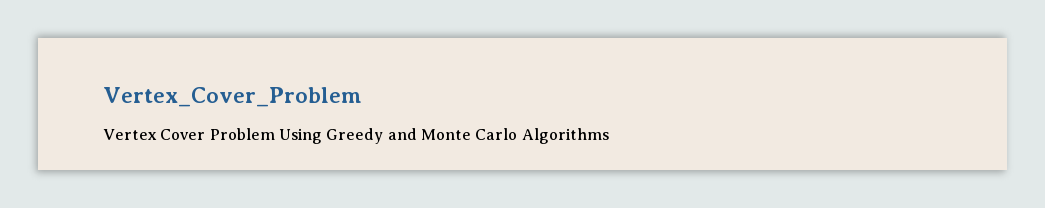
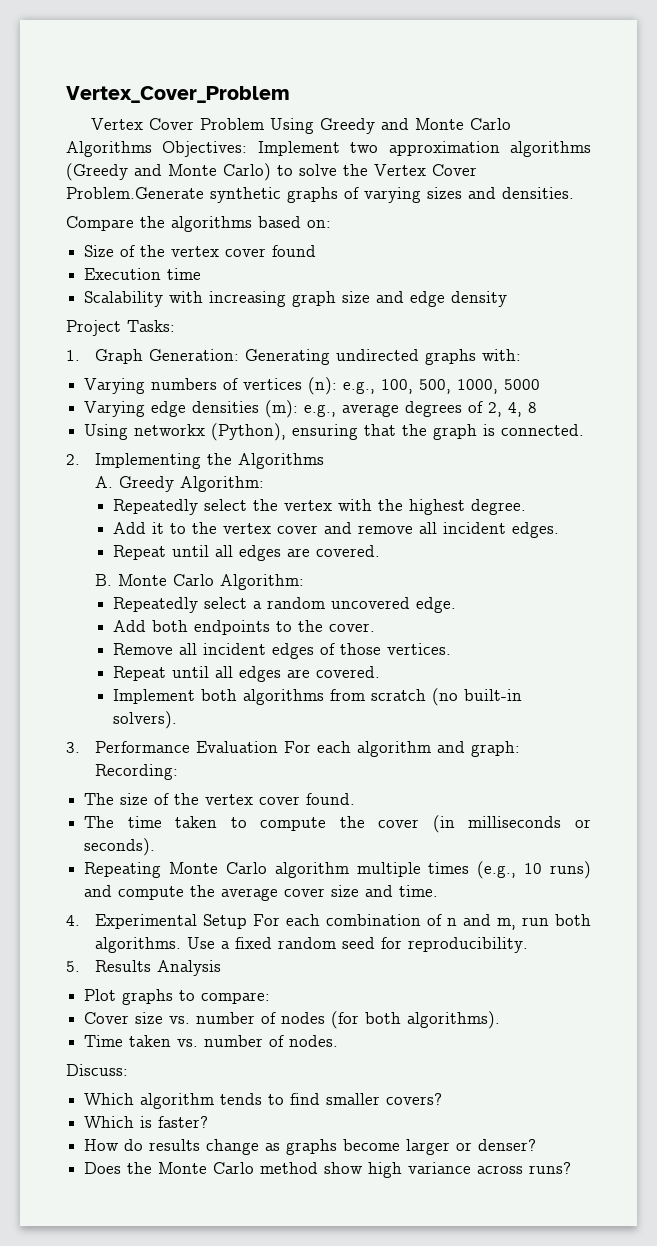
- Vertex Cover Problem Using Greedy and Monte Carlo Algorithms
+ Vertex Cover Problem Using Greedy and Monte Carlo Algorithms Objectives: Implement two approximation algorithms (Greedy and Monte Carlo) to solve the Vertex Cover Problem.Generate synthetic graphs of varying sizes and densities.
+ Compare the algorithms based on:
+ Size of the vertex cover found
+ Execution time
+ Scalability with increasing graph size and edge density
+ Project Tasks:
+ 1. Graph Generation: Generating undirected graphs with:
+ Varying numbers of vertices (n): e.g., 100, 500, 1000, 5000
+ Varying edge densities (m): e.g., average degrees of 2, 4, 8
+ Using networkx (Python), ensuring that the graph is connected.
+ 2. Implementing the Algorithms
+ A. Greedy Algorithm:
+ Repeatedly select the vertex with the highest degree.
+ Add it to the vertex cover and remove all incident edges.
+ Repeat until all edges are covered.
+ B. Monte Carlo Algorithm:
+ Repeatedly select a random uncovered edge.
+ Add both endpoints to the cover.
+ Remove all incident edges of those vertices.
+ Repeat until all edges are covered.
+ Implement both algorithms from scratch (no built-in solvers).
+ 3. Performance Evaluation For each algorithm and graph: Recording:
+ The size of the vertex cover found.
+ The time taken to compute the cover (in milliseconds or seconds).
+ Repeating Monte Carlo algorithm multiple times (e.g., 10 runs) and compute the average cover size and time.
+ 4. Experimental Setup For each combination of n and m, run both algorithms. Use a fixed random seed for reproducibility.
+ 5. Results Analysis
+ Plot graphs to compare:
+ Cover size vs. number of nodes (for both algorithms).
+ Time taken vs. number of nodes.
+ Discuss:
+ Which algorithm tends to find smaller covers?
+ Which is faster?
+ How do results change as graphs become larger or denser?
+ Does the Monte Carlo method show high variance across runs?

